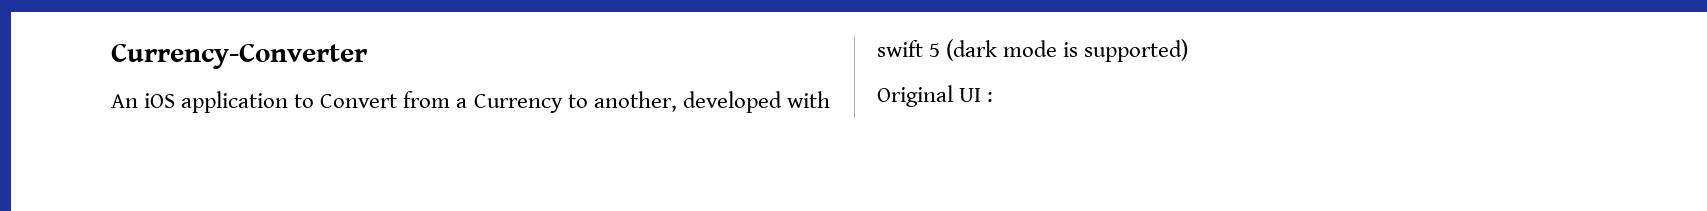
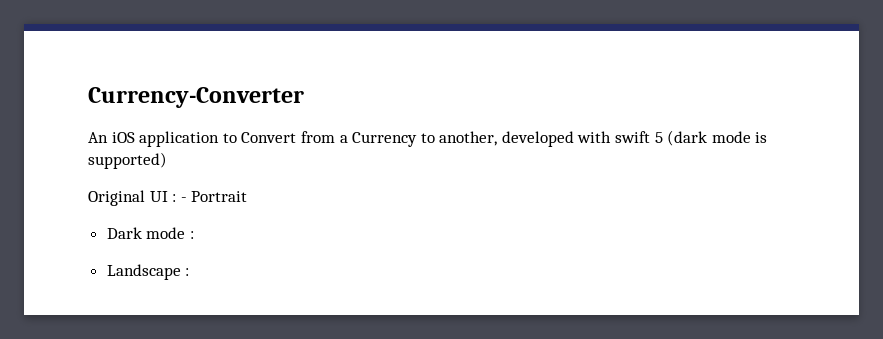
- Original UI :
+ Original UI : - Portrait
+ Dark mode :
+ Landscape :

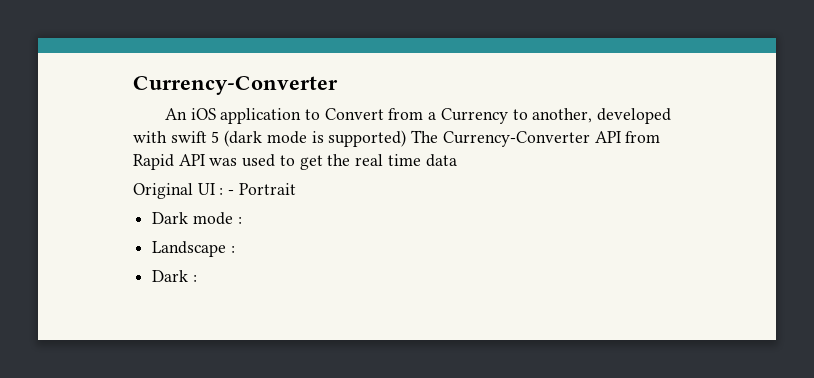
- An iOS application to Convert from a Currency to another, developed with swift 5 (dark mode is supported)
+ An iOS application to Convert from a Currency to another, developed with swift 5 (dark mode is supported) The Currency-Converter API from Rapid API was used to get the real time data
+ Dark :

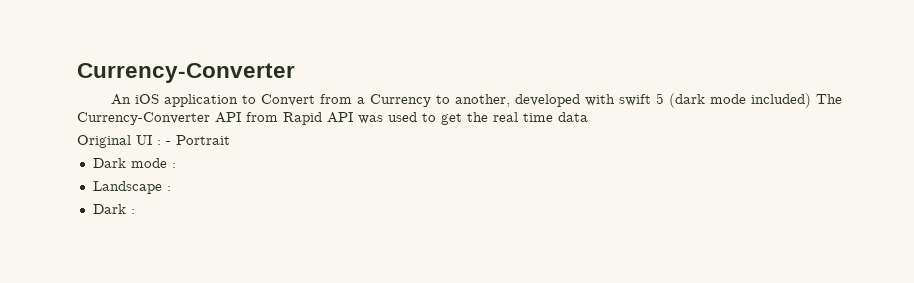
- An iOS application to Convert from a Currency to another, developed with swift 5 (dark mode is supported) The Currency-Converter API from Rapid API was used to get the real time data
+ An iOS application to Convert from a Currency to another, developed with swift 5 (dark mode included) The Currency-Converter API from Rapid API was used to get the real time data

